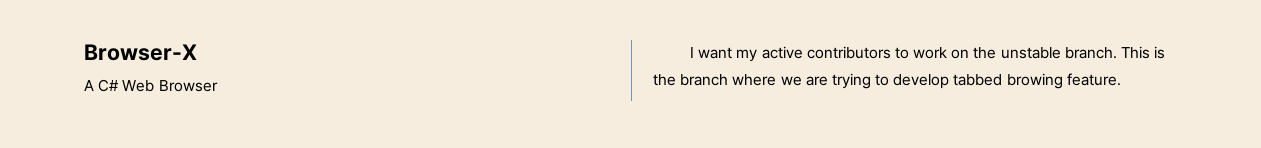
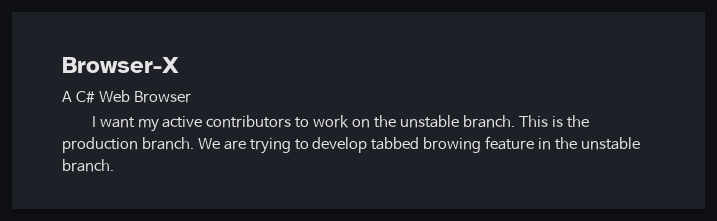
- This is the branch where we are trying to develop tabbed browing feature.
+ This is the production branch. We are trying to develop tabbed browing feature in the unstable branch.

